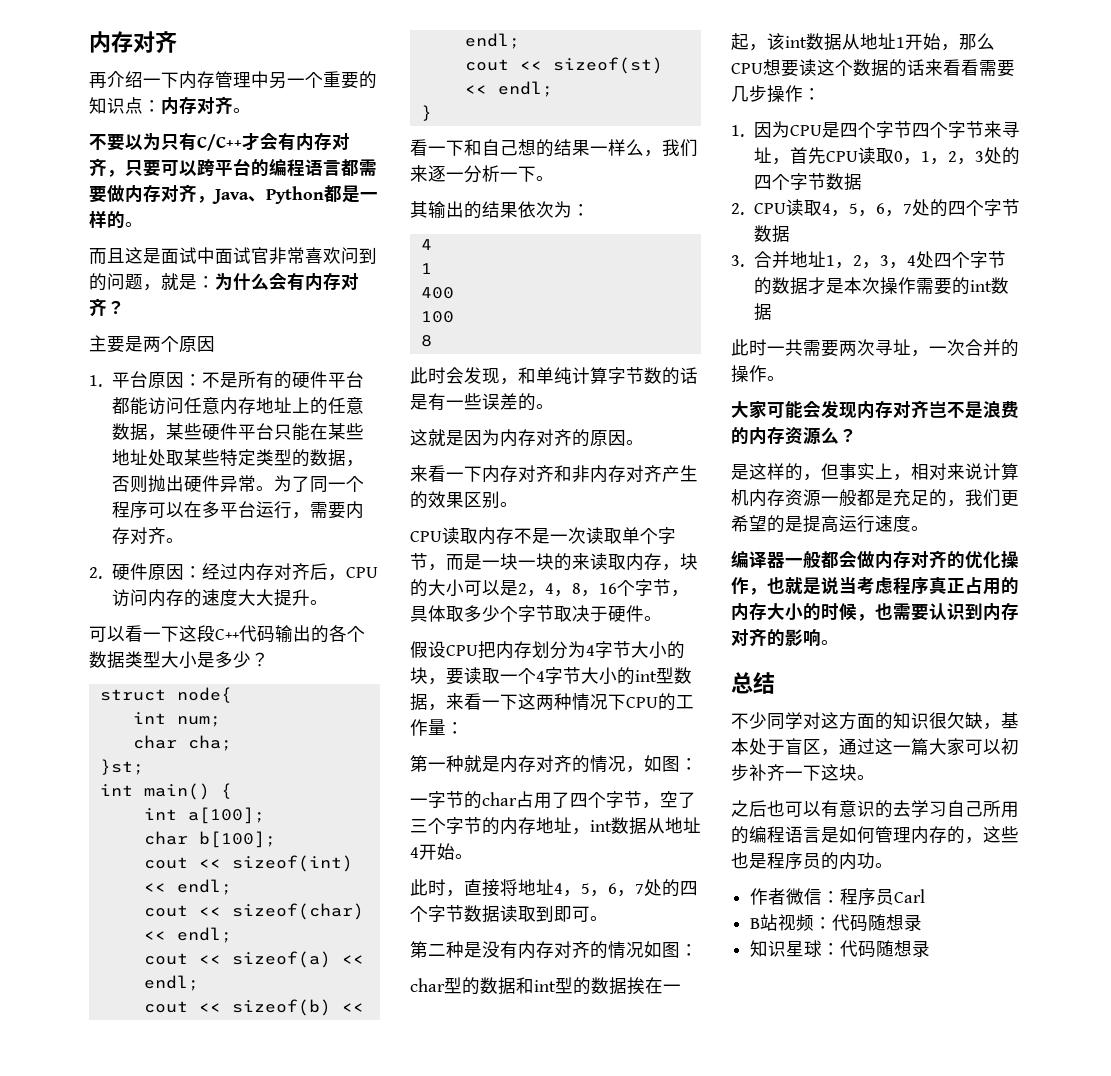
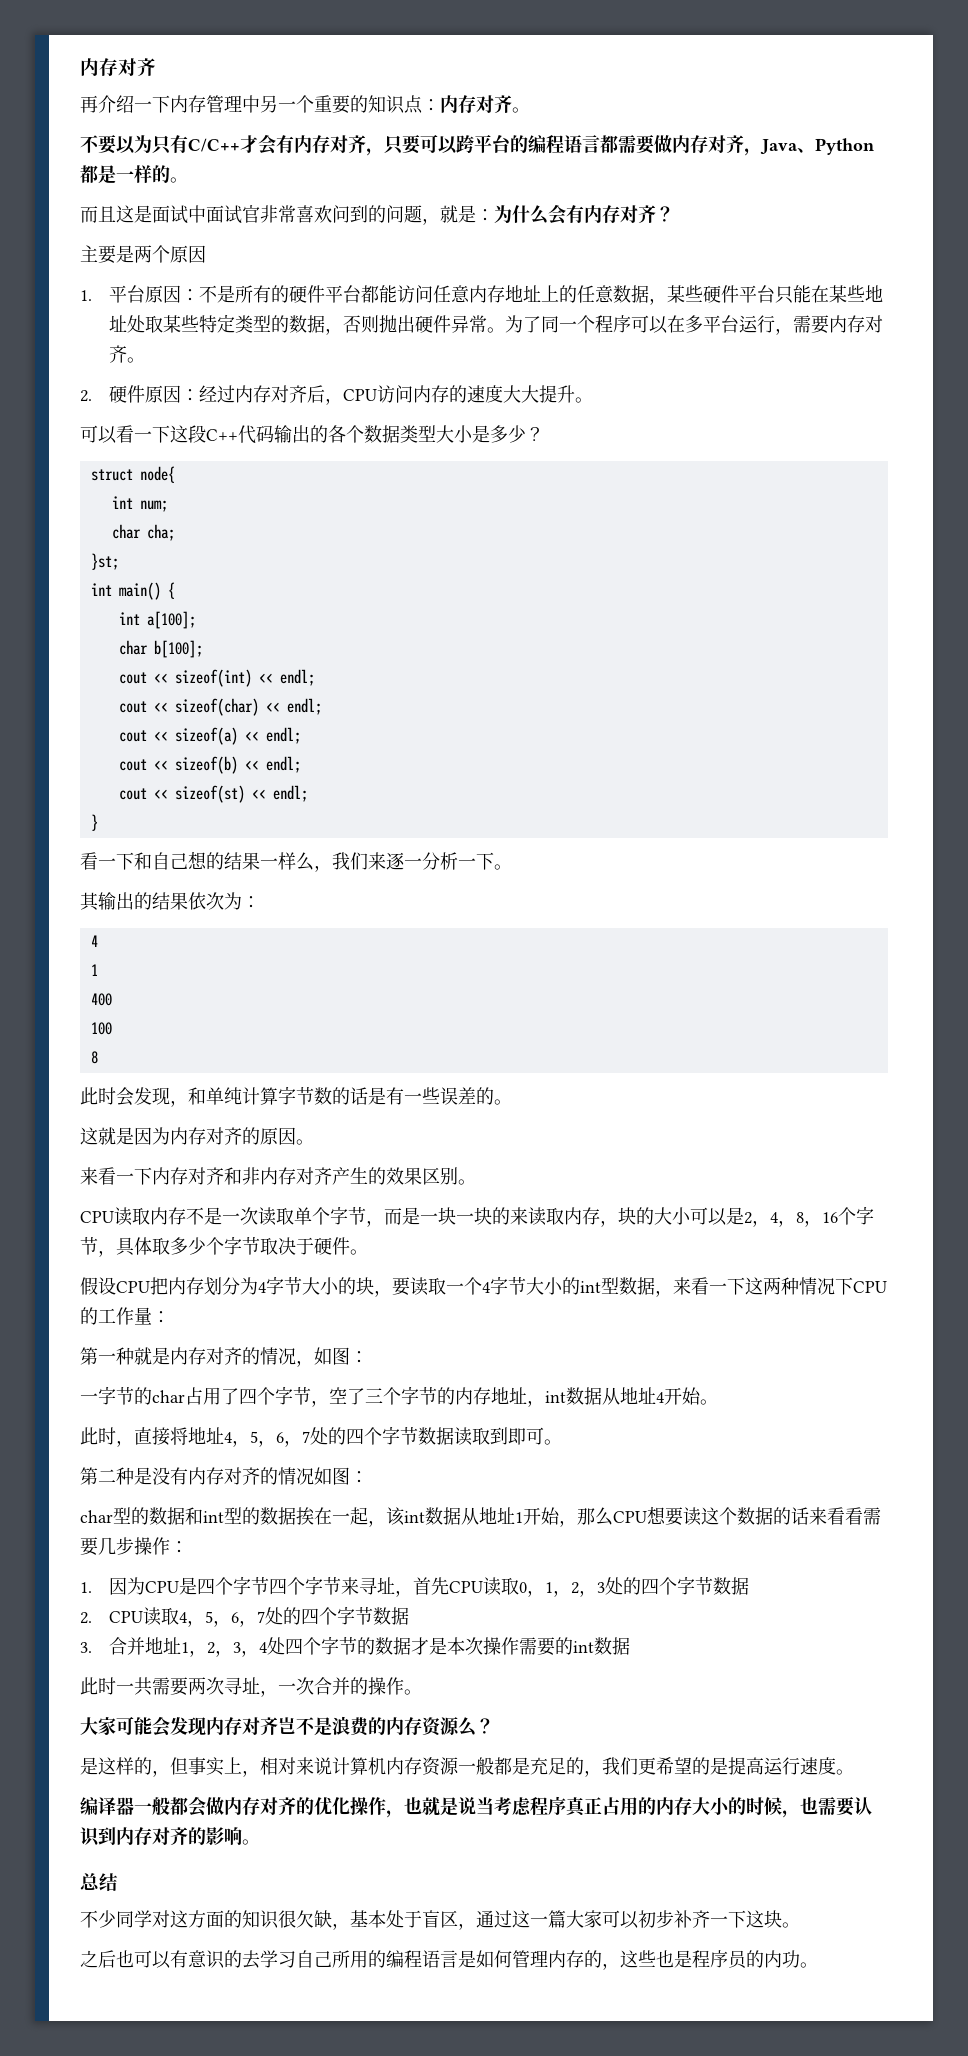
- 作者微信：程序员Carl
- B站视频：代码随想录
- 知识星球：代码随想录

